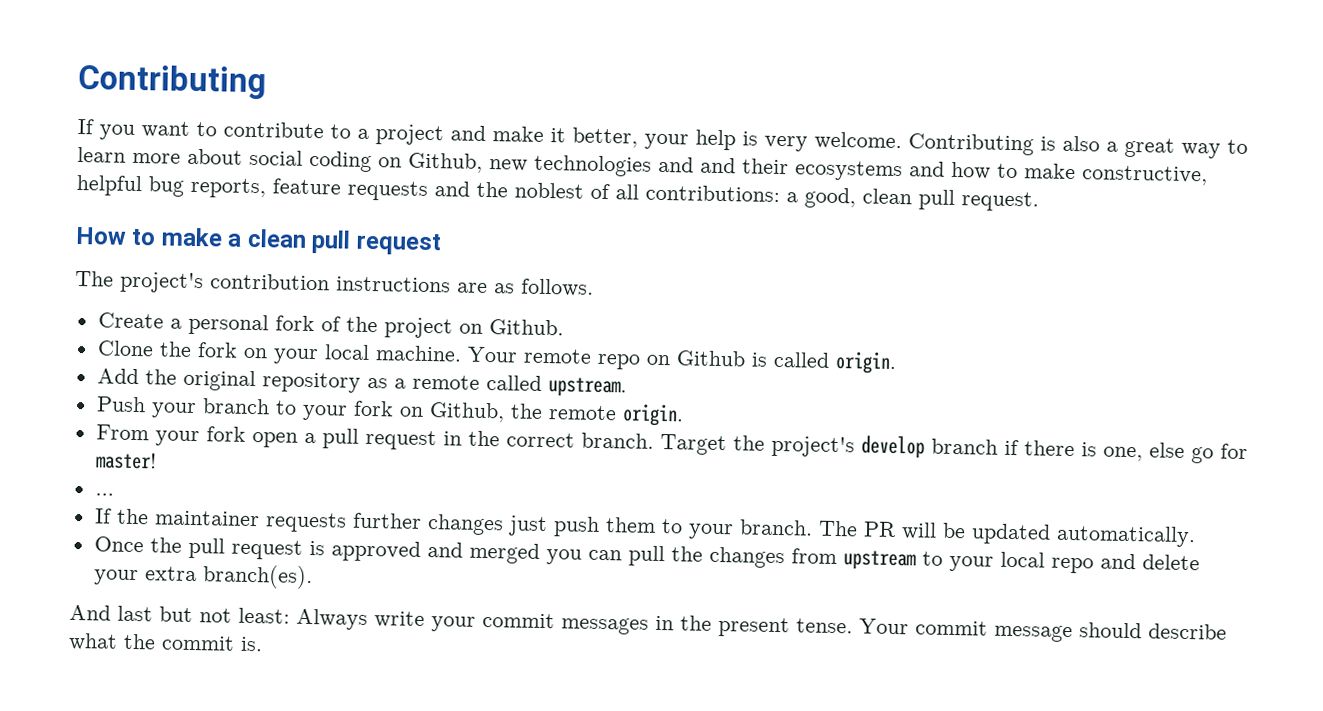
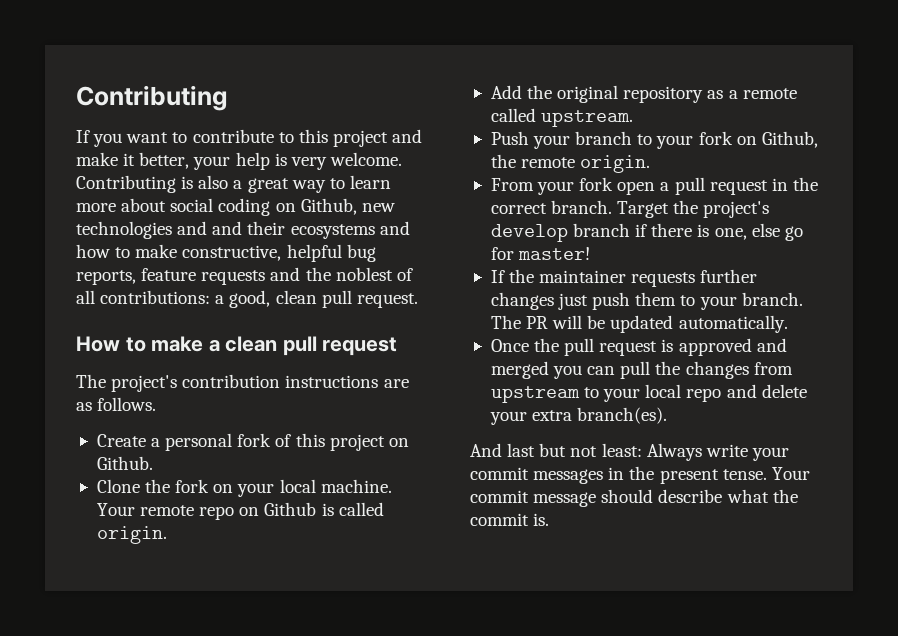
- If you want to contribute to a project and make it better, your help is very welcome.
+ If you want to contribute to this project and make it better, your help is very welcome.
- Create a personal fork of the project on Github.
+ Create a personal fork of this project on Github.
- …

